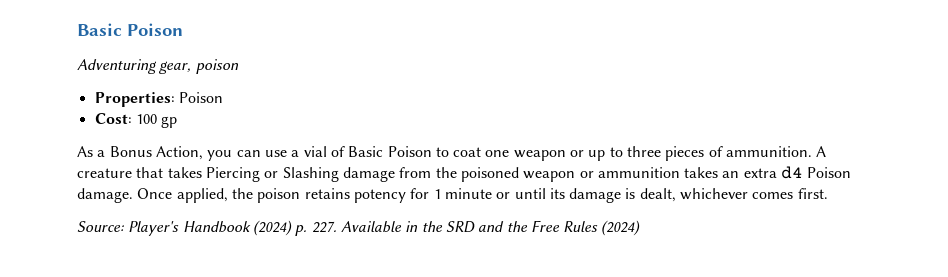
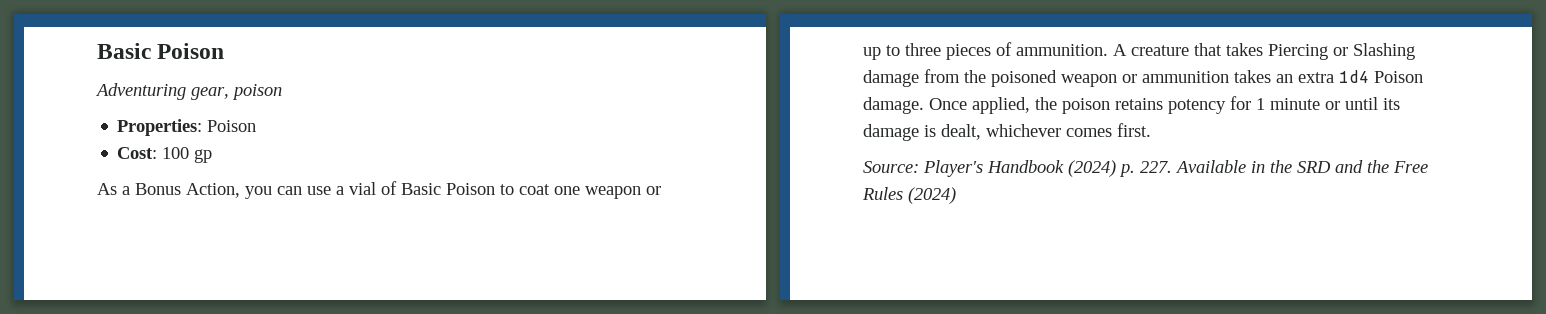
- A creature that takes Piercing or Slashing damage from the poisoned weapon or ammunition takes an extra d4 Poison damage.
+ A creature that takes Piercing or Slashing damage from the poisoned weapon or ammunition takes an extra 1d4 Poison damage.

